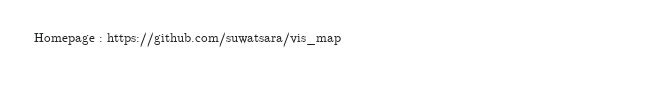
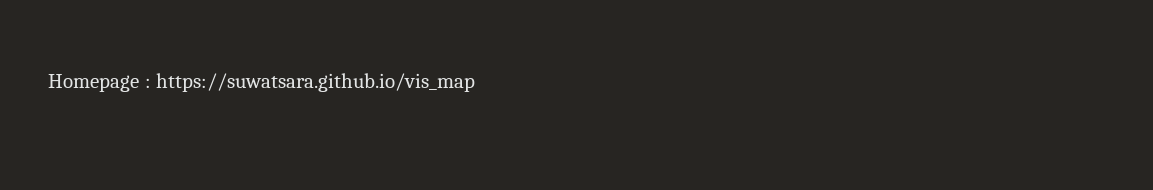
- Homepage : https://github.com/suwatsara/vis_map
+ Homepage : https://suwatsara.github.io/vis_map

